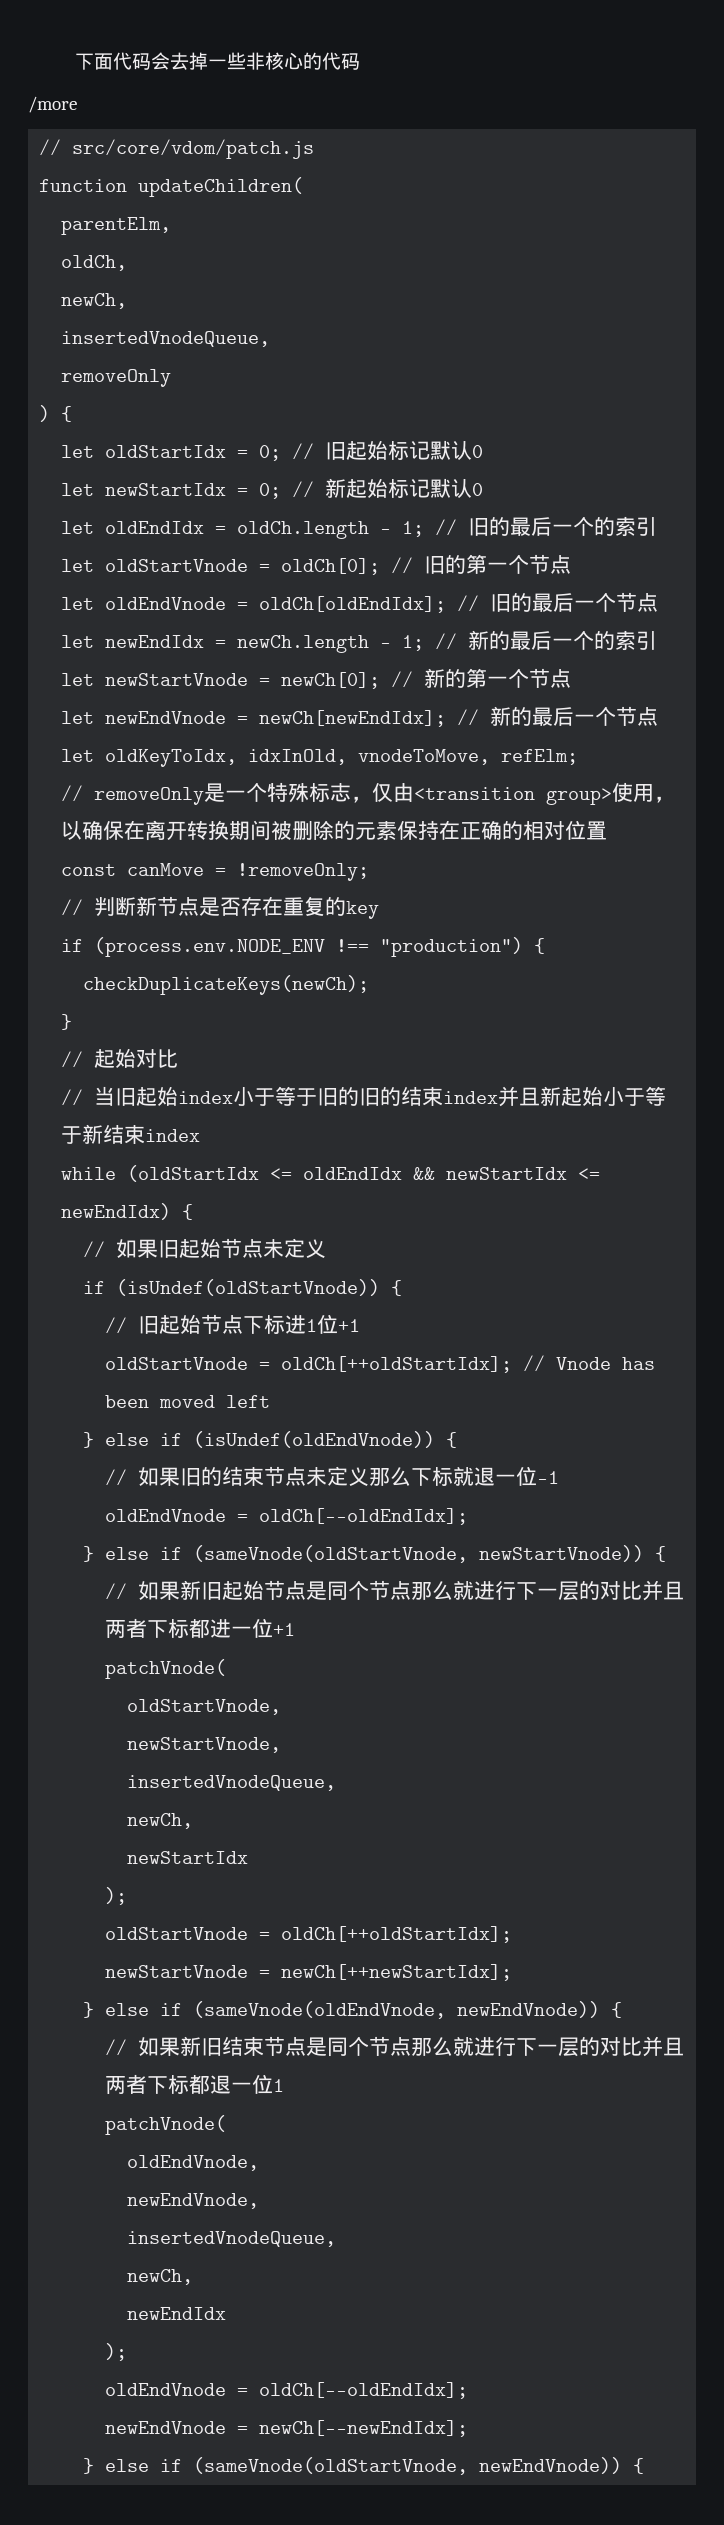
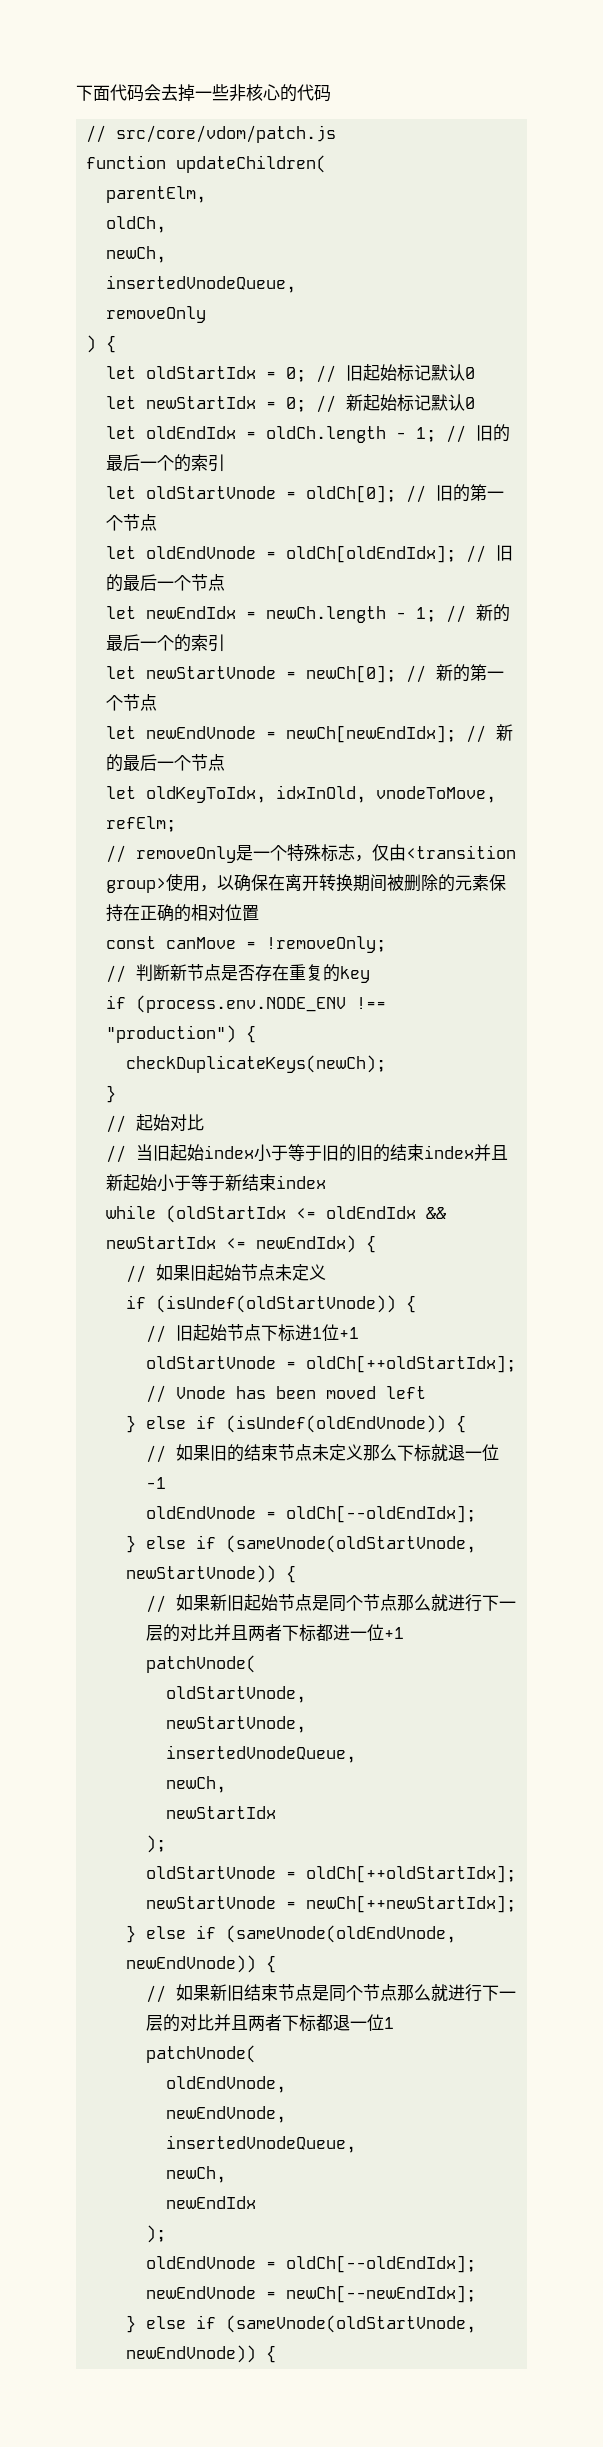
- /more

